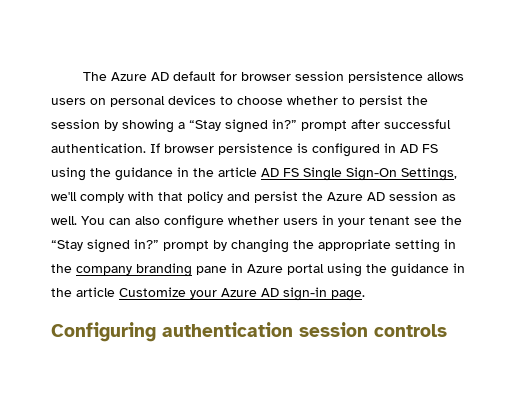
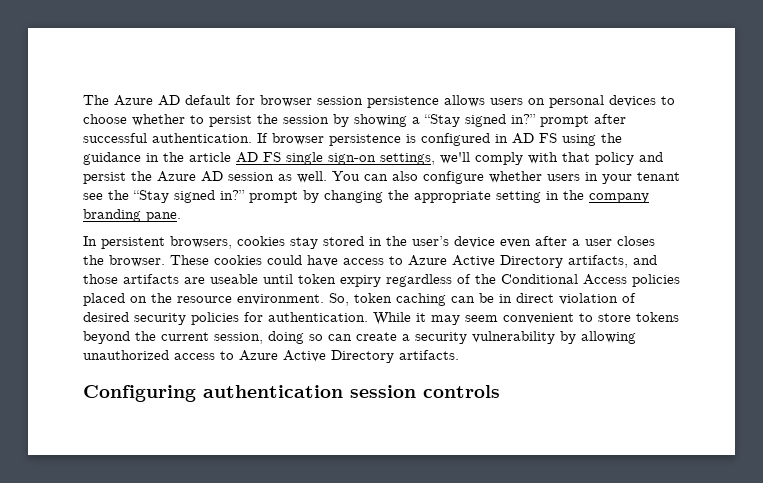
- If browser persistence is configured in AD FS using the guidance in the article AD FS Single Sign-On Settings, we'll comply with that policy and persist the Azure AD session as well.
+ If browser persistence is configured in AD FS using the guidance in the article AD FS single sign-on settings, we'll comply with that policy and persist the Azure AD session as well.
- You can also configure whether users in your tenant see the “Stay signed in?” prompt by changing the appropriate setting in the company branding pane in Azure portal using the guidance in the article Customize your Azure AD sign-in page.
+ You can also configure whether users in your tenant see the “Stay signed in?” prompt by changing the appropriate setting in the company branding pane.
+ In persistent browsers, cookies stay stored in the user’s device even after a user closes the browser. These cookies could have access to Azure Active Directory artifacts, and those artifacts are useable until token expiry regardless of the Conditional Access policies placed on the resource environment. So, token caching can be in direct violation of desired security policies for authentication. While it may seem convenient to store tokens beyond the current session, doing so can create a security vulnerability by allowing unauthorized access to Azure Active Directory artifacts.

